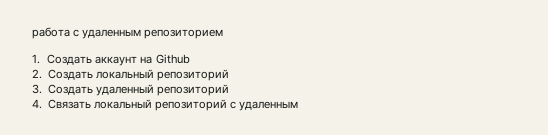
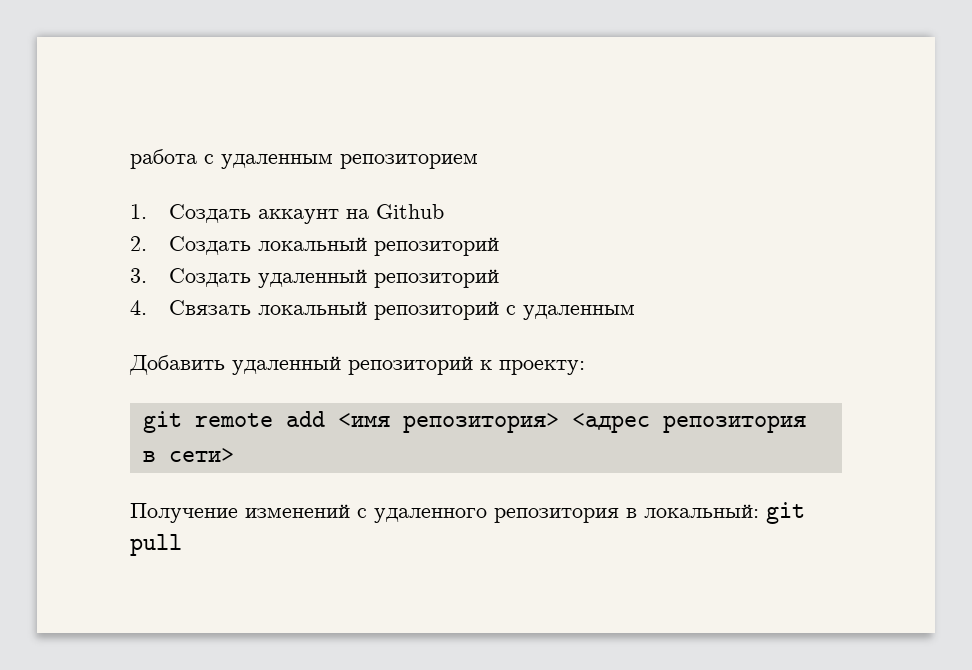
+ Добавить удаленный репозиторий к проекту:
+ git remote add <имя репозитория> <адрес репозитория в сети>
+ Получение изменений с удаленного репозитория в локальный: git pull

